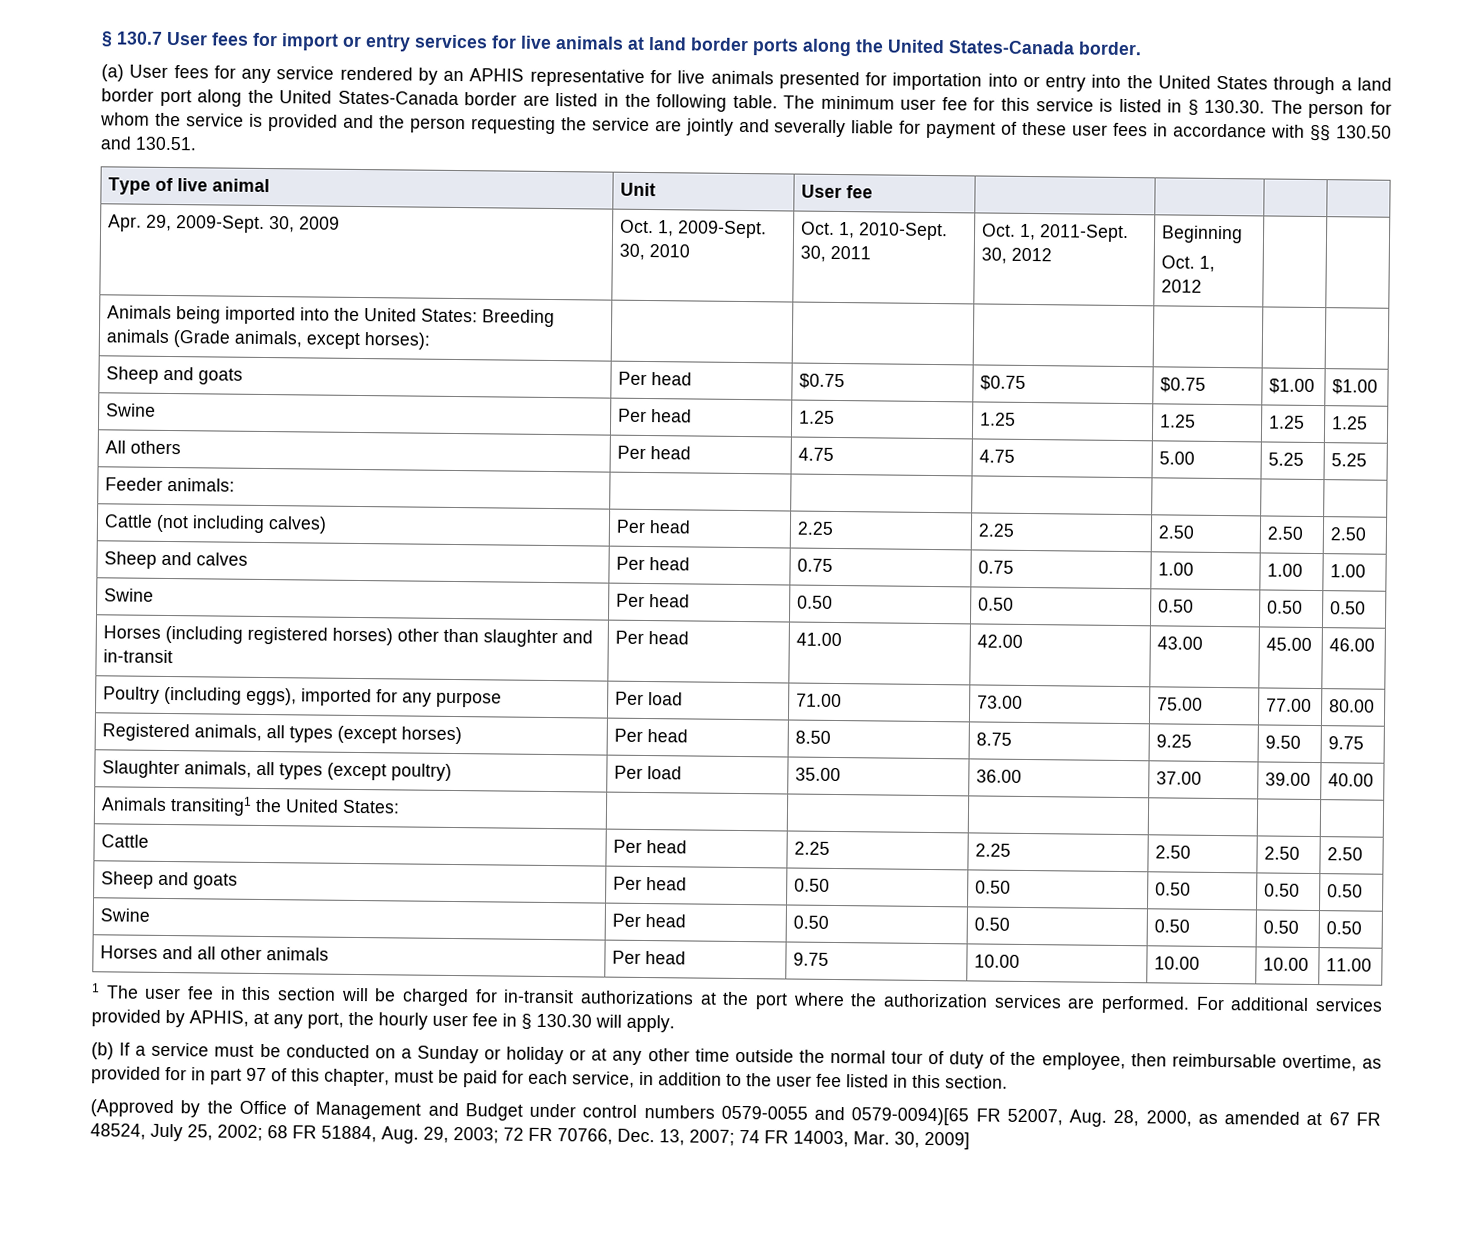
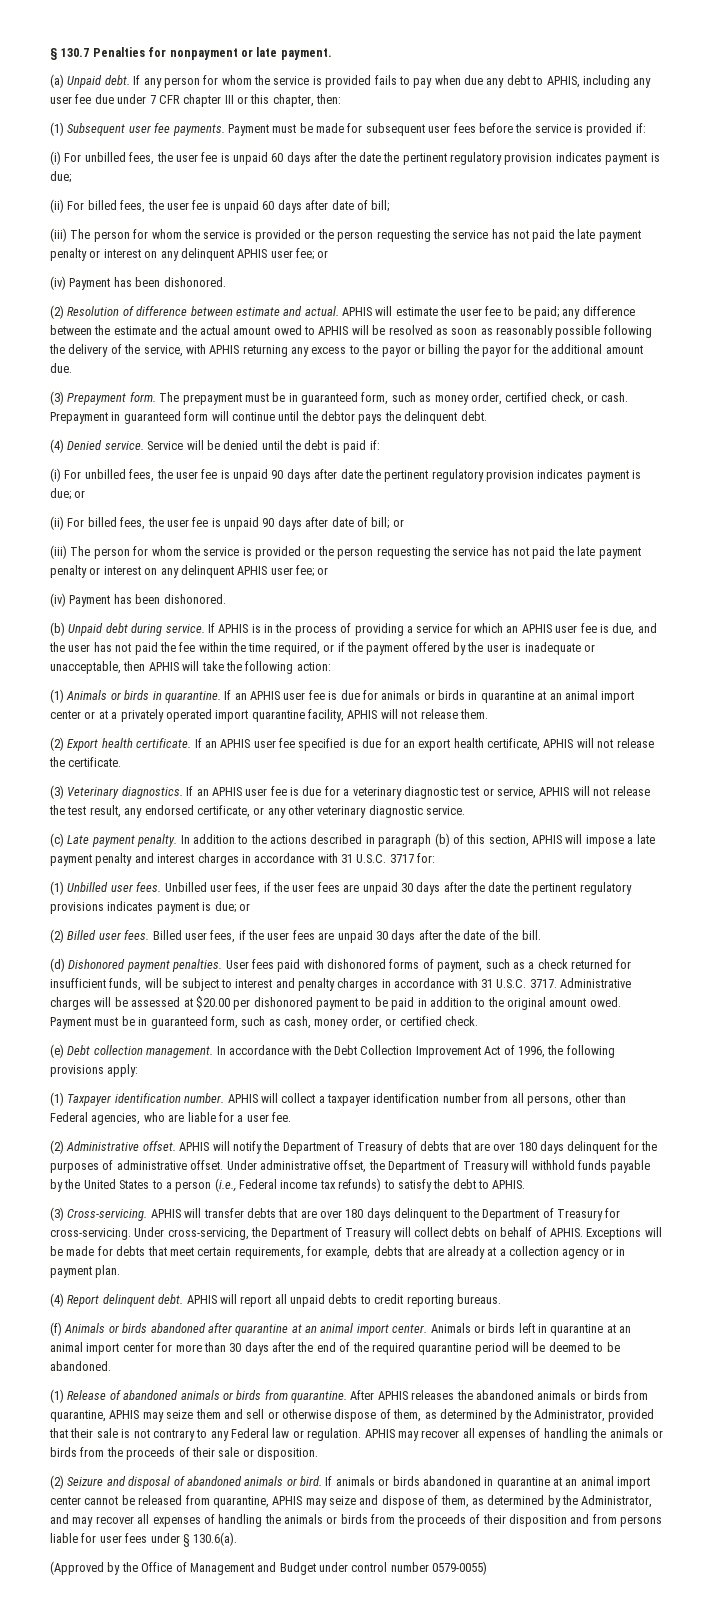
- § 130.7 User fees for import or entry services for live animals at land border ports along the United States-Canada border.
- (a) User fees for any service rendered by an APHIS representative for live animals presented for importation into or entry into the United States through a land border port along the United States-Canada border are listed in the following table. The minimum user fee for this service is listed in § 130.30. The person for whom the service is provided and the person requesting the service are jointly and severally liable for payment of these user fees in accordance with §§ 130.50 and 130.51.
- Type of live animal | Unit | User fee | | | |
- Apr. 29, 2009-Sept. 30, 2009 | Oct. 1, 2009-Sept. 30, 2010 | Oct. 1, 2010-Sept. 30, 2011 | Oct. 1, 2011-Sept. 30, 2012 | Beginning
- Oct. 1, 2012 | |
- Animals being imported into the United States: Breeding animals (Grade animals, except horses): | | | | | |
- Sheep and goats | Per head | $0.75 | $0.75 | $0.75 | $1.00 | $1.00
- Swine | Per head | 1.25 | 1.25 | 1.25 | 1.25 | 1.25
- All others | Per head | 4.75 | 4.75 | 5.00 | 5.25 | 5.25
- Feeder animals: | | | | | |
- Cattle (not including calves) | Per head | 2.25 | 2.25 | 2.50 | 2.50 | 2.50
- Sheep and calves | Per head | 0.75 | 0.75 | 1.00 | 1.00 | 1.00
- Swine | Per head | 0.50 | 0.50 | 0.50 | 0.50 | 0.50
- Horses (including registered horses) other than slaughter and in-transit | Per head | 41.00 | 42.00 | 43.00 | 45.00 | 46.00
- Poultry (including eggs), imported for any purpose | Per load | 71.00 | 73.00 | 75.00 | 77.00 | 80.00
- Registered animals, all types (except horses) | Per head | 8.50 | 8.75 | 9.25 | 9.50 | 9.75
- Slaughter animals, all types (except poultry) | Per load | 35.00 | 36.00 | 37.00 | 39.00 | 40.00
- Animals transiting1 the United States: | | | | | |
- Cattle | Per head | 2.25 | 2.25 | 2.50 | 2.50 | 2.50
- Sheep and goats | Per head | 0.50 | 0.50 | 0.50 | 0.50 | 0.50
- Swine | Per head | 0.50 | 0.50 | 0.50 | 0.50 | 0.50
- Horses and all other animals | Per head | 9.75 | 10.00 | 10.00 | 10.00 | 11.00
- 1 The user fee in this section will be charged for in-transit authorizations at the port where the authorization services are performed. For additional services provided by APHIS, at any port, the hourly user fee in § 130.30 will apply.
- (b) If a service must be conducted on a Sunday or holiday or at any other time outside the normal tour of duty of the employee, then reimbursable overtime, as provided for in part 97 of this chapter, must be paid for each service, in addition to the user fee listed in this section.
+ § 130.7 Penalties for nonpayment or late payment.
+ (a) Unpaid debt. If any person for whom the service is provided fails to pay when due any debt to APHIS, including any user fee due under 7 CFR chapter III or this chapter, then:
+ (1) Subsequent user fee payments. Payment must be made for subsequent user fees before the service is provided if:
+ (i) For unbilled fees, the user fee is unpaid 60 days after the date the pertinent regulatory provision indicates payment is due;
+ (ii) For billed fees, the user fee is unpaid 60 days after date of bill;
+ (iii) The person for whom the service is provided or the person requesting the service has not paid the late payment penalty or interest on any delinquent APHIS user fee; or
+ (iv) Payment has been dishonored.
+ (2) Resolution of difference between estimate and actual. APHIS will estimate the user fee to be paid; any difference between the estimate and the actual amount owed to APHIS will be resolved as soon as reasonably possible following the delivery of the service, with APHIS returning any excess to the payor or billing the payor for the additional amount due.
+ (3) Prepayment form. The prepayment must be in guaranteed form, such as money order, certified check, or cash. Prepayment in guaranteed form will continue until the debtor pays the delinquent debt.
+ (4) Denied service. Service will be denied until the debt is paid if:
+ (i) For unbilled fees, the user fee is unpaid 90 days after date the pertinent regulatory provision indicates payment is due; or
+ (ii) For billed fees, the user fee is unpaid 90 days after date of bill; or
+ (iii) The person for whom the service is provided or the person requesting the service has not paid the late payment penalty or interest on any delinquent APHIS user fee; or
+ (iv) Payment has been dishonored.
+ (b) Unpaid debt during service. If APHIS is in the process of providing a service for which an APHIS user fee is due, and the user has not paid the fee within the time required, or if the payment offered by the user is inadequate or unacceptable, then APHIS will take the following action:
+ (1) Animals or birds in quarantine. If an APHIS user fee is due for animals or birds in quarantine at an animal import center or at a privately operated import quarantine facility, APHIS will not release them.
+ (2) Export health certificate. If an APHIS user fee specified is due for an export health certificate, APHIS will not release the certificate.
+ (3) Veterinary diagnostics. If an APHIS user fee is due for a veterinary diagnostic test or service, APHIS will not release the test result, any endorsed certificate, or any other veterinary diagnostic service.
+ (c) Late payment penalty. In addition to the actions described in paragraph (b) of this section, APHIS will impose a late payment penalty and interest charges in accordance with 31 U.S.C. 3717 for:
+ (1) Unbilled user fees. Unbilled user fees, if the user fees are unpaid 30 days after the date the pertinent regulatory provisions indicates payment is due; or
+ (2) Billed user fees. Billed user fees, if the user fees are unpaid 30 days after the date of the bill.
+ (d) Dishonored payment penalties. User fees paid with dishonored forms of payment, such as a check returned for insufficient funds, will be subject to interest and penalty charges in accordance with 31 U.S.C. 3717. Administrative charges will be assessed at $20.00 per dishonored payment to be paid in addition to the original amount owed. Payment must be in guaranteed form, such as cash, money order, or certified check.
+ (e) Debt collection management. In accordance with the Debt Collection Improvement Act of 1996, the following provisions apply:
+ (1) Taxpayer identification number. APHIS will collect a taxpayer identification number from all persons, other than Federal agencies, who are liable for a user fee.
+ (2) Administrative offset. APHIS will notify the Department of Treasury of debts that are over 180 days delinquent for the purposes of administrative offset. Under administrative offset, the Department of Treasury will withhold funds payable by the United States to a person (i.e., Federal income tax refunds) to satisfy the debt to APHIS.
+ (3) Cross-servicing. APHIS will transfer debts that are over 180 days delinquent to the Department of Treasury for cross-servicing. Under cross-servicing, the Department of Treasury will collect debts on behalf of APHIS. Exceptions will be made for debts that meet certain requirements, for example, debts that are already at a collection agency or in payment plan.
+ (4) Report delinquent debt. APHIS will report all unpaid debts to credit reporting bureaus.
+ (f) Animals or birds abandoned after quarantine at an animal import center. Animals or birds left in quarantine at an animal import center for more than 30 days after the end of the required quarantine period will be deemed to be abandoned.
+ (1) Release of abandoned animals or birds from quarantine. After APHIS releases the abandoned animals or birds from quarantine, APHIS may seize them and sell or otherwise dispose of them, as determined by the Administrator, provided that their sale is not contrary to any Federal law or regulation. APHIS may recover all expenses of handling the animals or birds from the proceeds of their sale or disposition.
+ (2) Seizure and disposal of abandoned animals or bird. If animals or birds abandoned in quarantine at an animal import center cannot be released from quarantine, APHIS may seize and dispose of them, as determined by the Administrator, and may recover all expenses of handling the animals or birds from the proceeds of their disposition and from persons liable for user fees under § 130.6(a).
- (Approved by the Office of Management and Budget under control numbers 0579-0055 and 0579-0094)[65 FR 52007, Aug. 28, 2000, as amended at 67 FR 48524, July 25, 2002; 68 FR 51884, Aug. 29, 2003; 72 FR 70766, Dec. 13, 2007; 74 FR 14003, Mar. 30, 2009]
+ (Approved by the Office of Management and Budget under control number 0579-0055)

